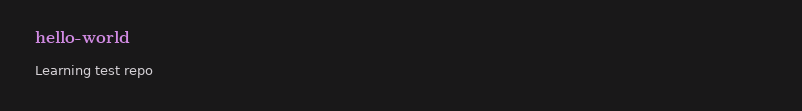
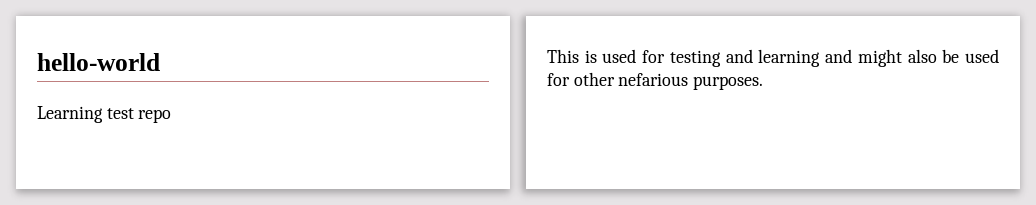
+ This is used for testing and learning and might also be used for other nefarious purposes.

